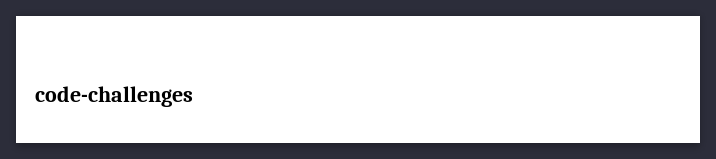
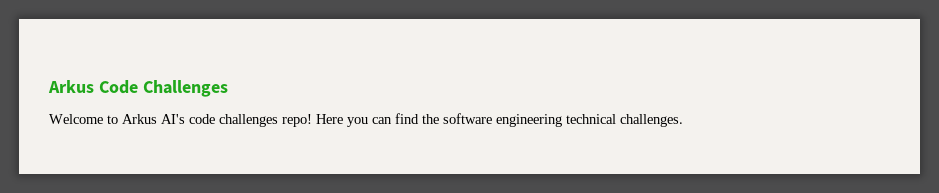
- code-challenges
+ Arkus Code Challenges
+ Welcome to Arkus AI's code challenges repo! Here you can find the software engineering technical challenges.

